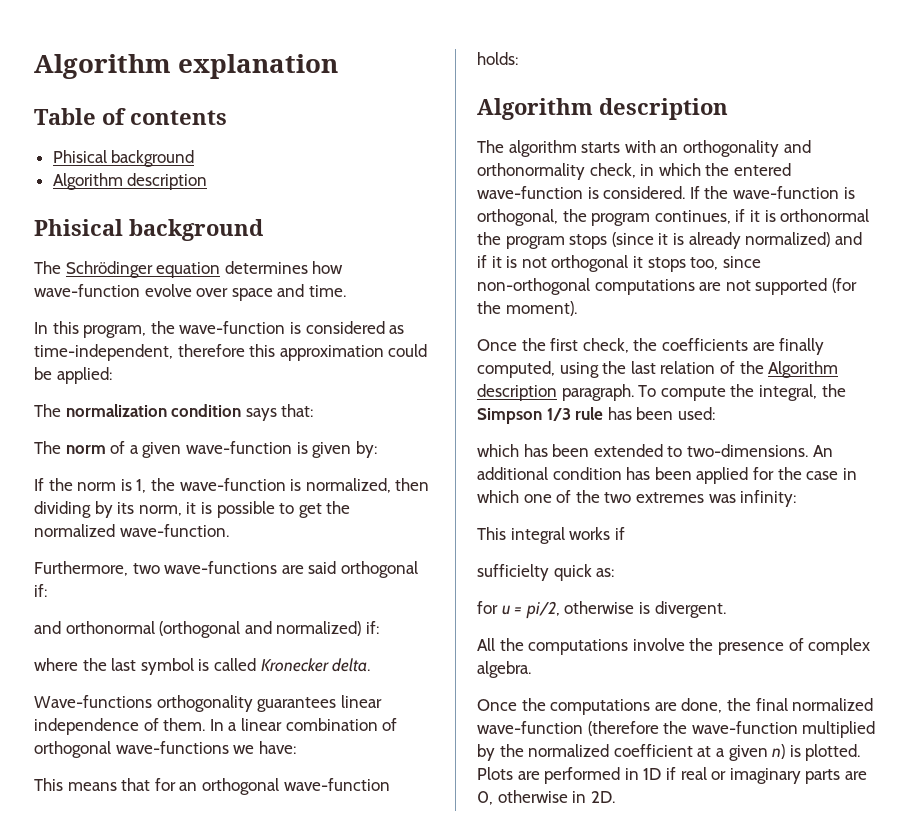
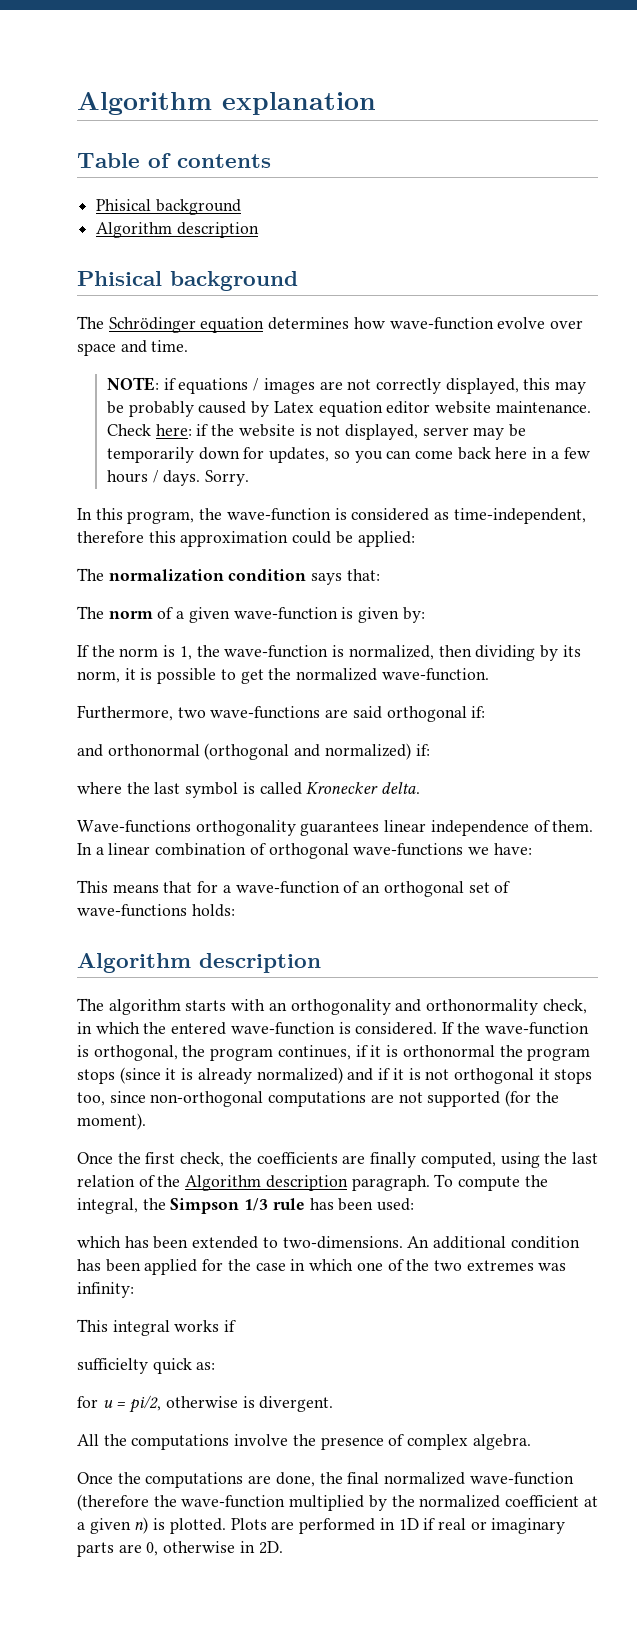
+ NOTE: if equations / images are not correctly displayed, this may be probably caused by Latex equation editor website maintenance. Check here: if the website is not displayed, server may be temporarily down for updates, so you can come back here in a few hours / days. Sorry.
- This means that for an orthogonal wave-function holds:
+ This means that for a wave-function of an orthogonal set of wave-functions holds:

